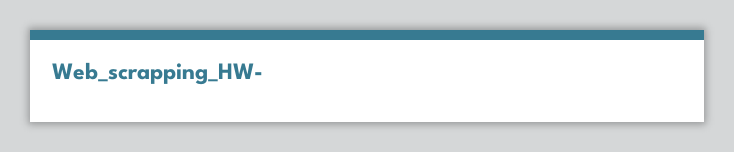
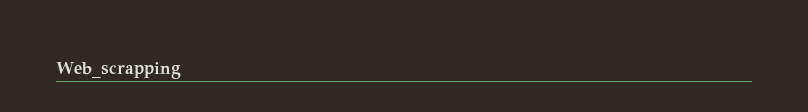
- Web_scrapping_HW-
+ Web_scrapping

